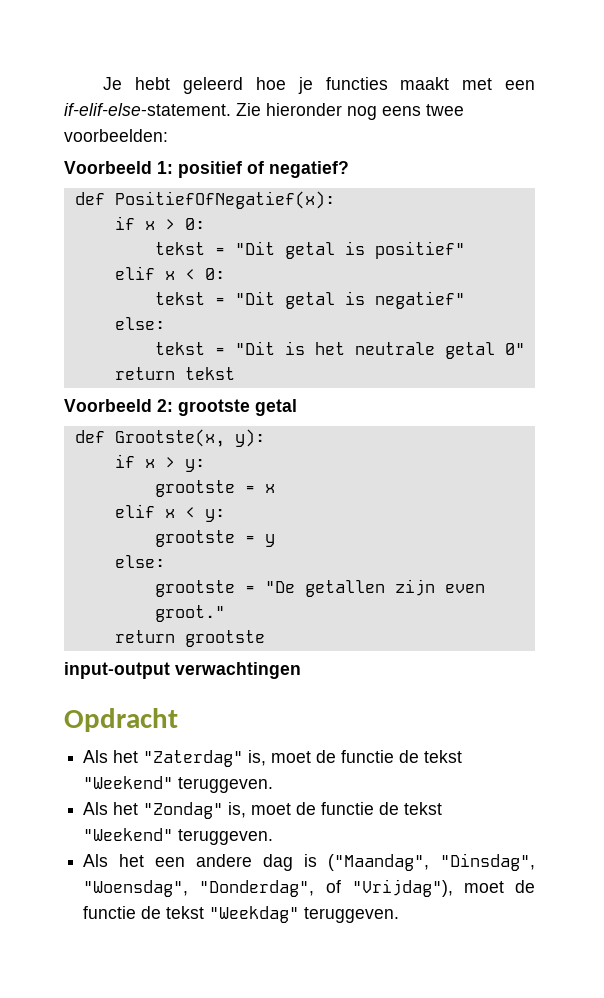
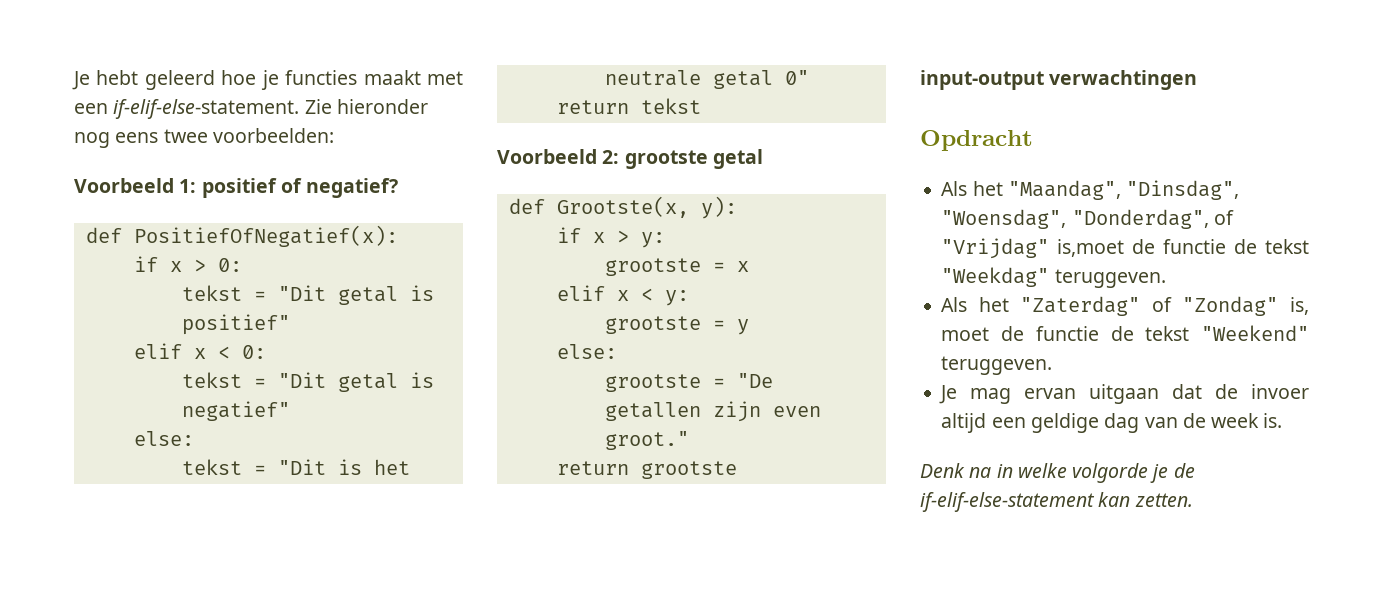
- Als het "Zaterdag" is, moet de functie de tekst "Weekend" teruggeven.
- Als het "Zondag" is, moet de functie de tekst "Weekend" teruggeven.
+ Als het "Maandag", "Dinsdag", "Woensdag", "Donderdag", of "Vrijdag" is,moet de functie de tekst "Weekdag" teruggeven.
+ Als het "Zaterdag" of "Zondag" is, moet de functie de tekst "Weekend" teruggeven.
- Als het een andere dag is ("Maandag", "Dinsdag", "Woensdag", "Donderdag", of "Vrijdag"), moet de functie de tekst "Weekdag" teruggeven.
+ Je mag ervan uitgaan dat de invoer altijd een geldige dag van de week is.
+ Denk na in welke volgorde je de if-elif-else-statement kan zetten.

